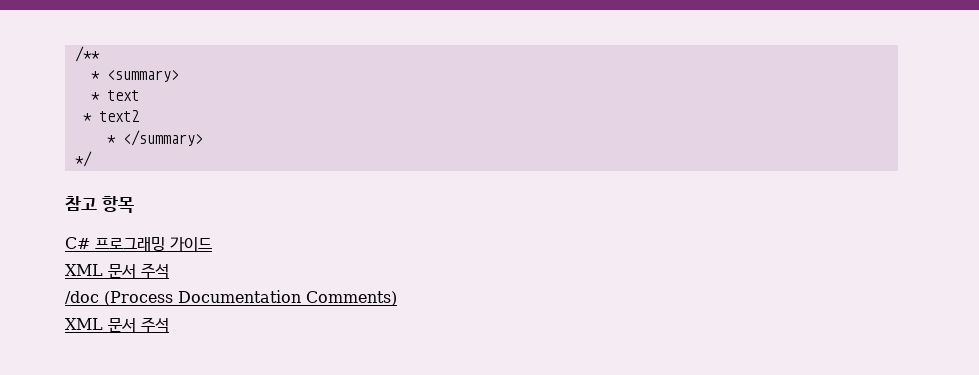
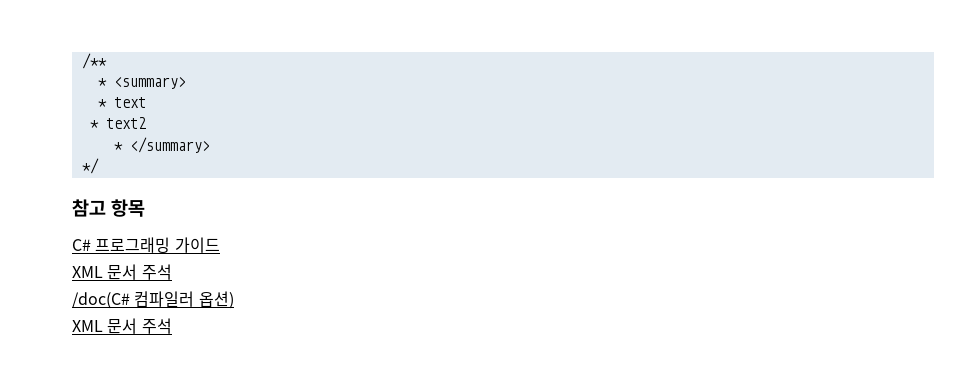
- /doc (Process Documentation Comments)
+ /doc(C# 컴파일러 옵션)

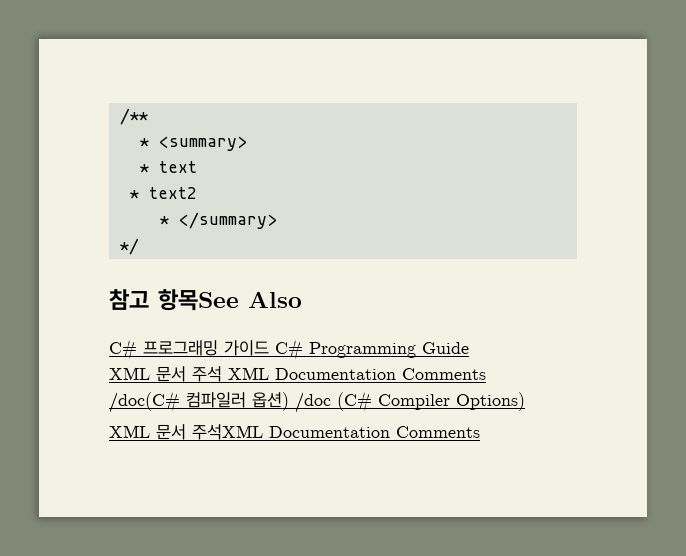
- 참고 항목
+ 참고 항목See Also
- C# 프로그래밍 가이드
- XML 문서 주석
+ C# 프로그래밍 가이드 C# Programming Guide
+ XML 문서 주석 XML Documentation Comments
- /doc(C# 컴파일러 옵션)
- XML 문서 주석
+ /doc(C# 컴파일러 옵션) /doc (C# Compiler Options)
+ XML 문서 주석XML Documentation Comments

